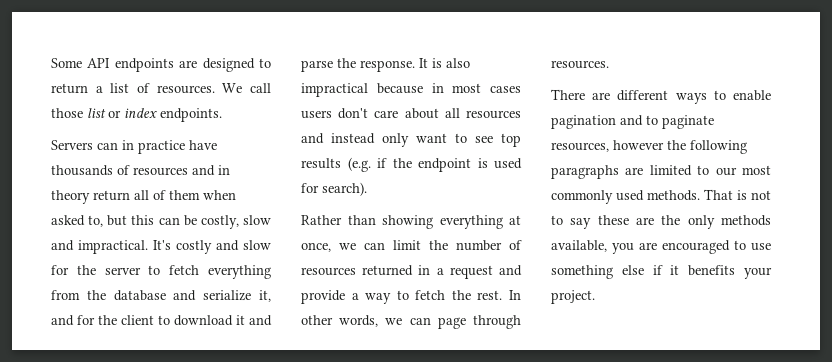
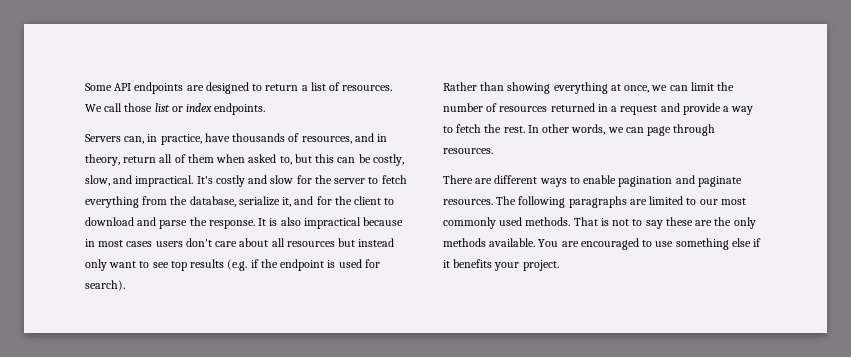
- Servers can in practice have thousands of resources and in theory return all of them when asked to, but this can be costly, slow and impractical.
+ Servers can, in practice, have thousands of resources, and in theory, return all of them when asked to, but this can be costly, slow, and impractical.
- It's costly and slow for the server to fetch everything from the database and serialize it, and for the client to download it and parse the response.
+ It's costly and slow for the server to fetch everything from the database, serialize it, and for the client to download and parse the response.
- It is also impractical because in most cases users don't care about all resources and instead only want to see top results (e.g. if the endpoint is used for search).
+ It is also impractical because in most cases users don't care about all resources but instead only want to see top results (e.g. if the endpoint is used for search).
- There are different ways to enable pagination and to paginate resources, however the following paragraphs are limited to our most commonly used methods.
+ There are different ways to enable pagination and paginate resources. The following paragraphs are limited to our most commonly used methods.
- That is not to say these are the only methods available, you are encouraged to use something else if it benefits your project.
+ That is not to say these are the only methods available. You are encouraged to use something else if it benefits your project.

